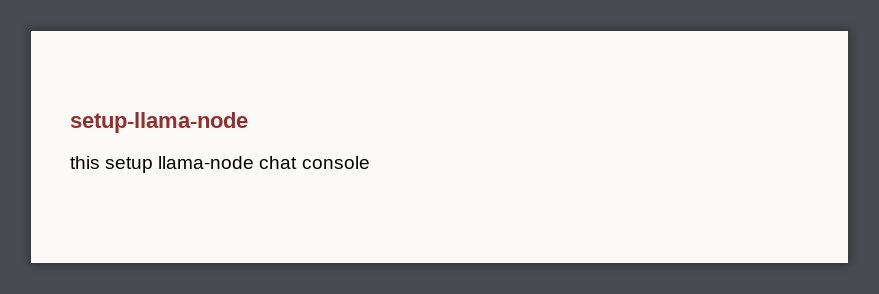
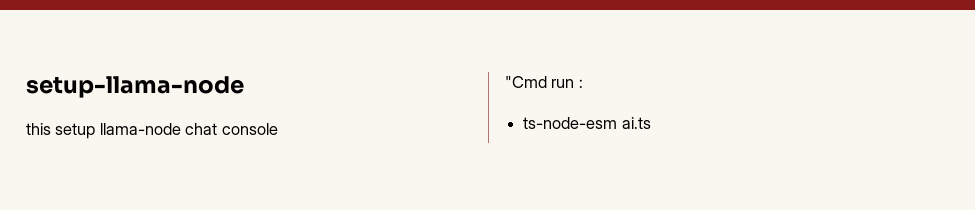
+ "Cmd run :
+ ts-node-esm ai.ts

